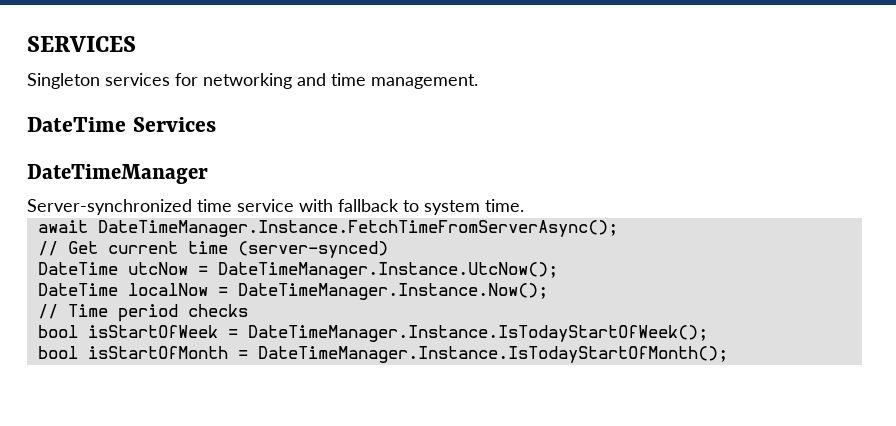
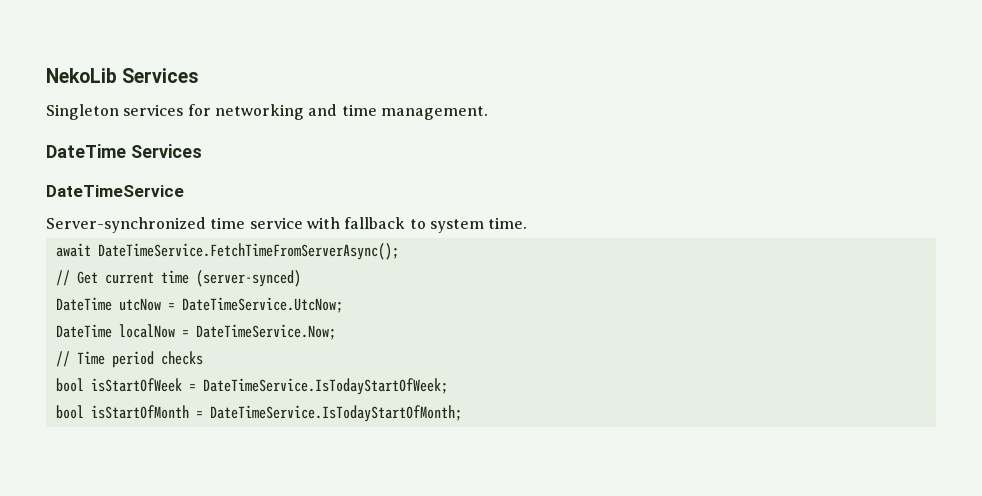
- SERVICES
+ NekoLib Services
- DateTimeManager
+ DateTimeService
- await DateTimeManager.Instance.FetchTimeFromServerAsync();
+ await DateTimeService.FetchTimeFromServerAsync();
- DateTime utcNow = DateTimeManager.Instance.UtcNow();
+ DateTime utcNow = DateTimeService.UtcNow;
- DateTime localNow = DateTimeManager.Instance.Now();
+ DateTime localNow = DateTimeService.Now;
- bool isStartOfWeek = DateTimeManager.Instance.IsTodayStartOfWeek();
+ bool isStartOfWeek = DateTimeService.IsTodayStartOfWeek;
- bool isStartOfMonth = DateTimeManager.Instance.IsTodayStartOfMonth();
+ bool isStartOfMonth = DateTimeService.IsTodayStartOfMonth;

